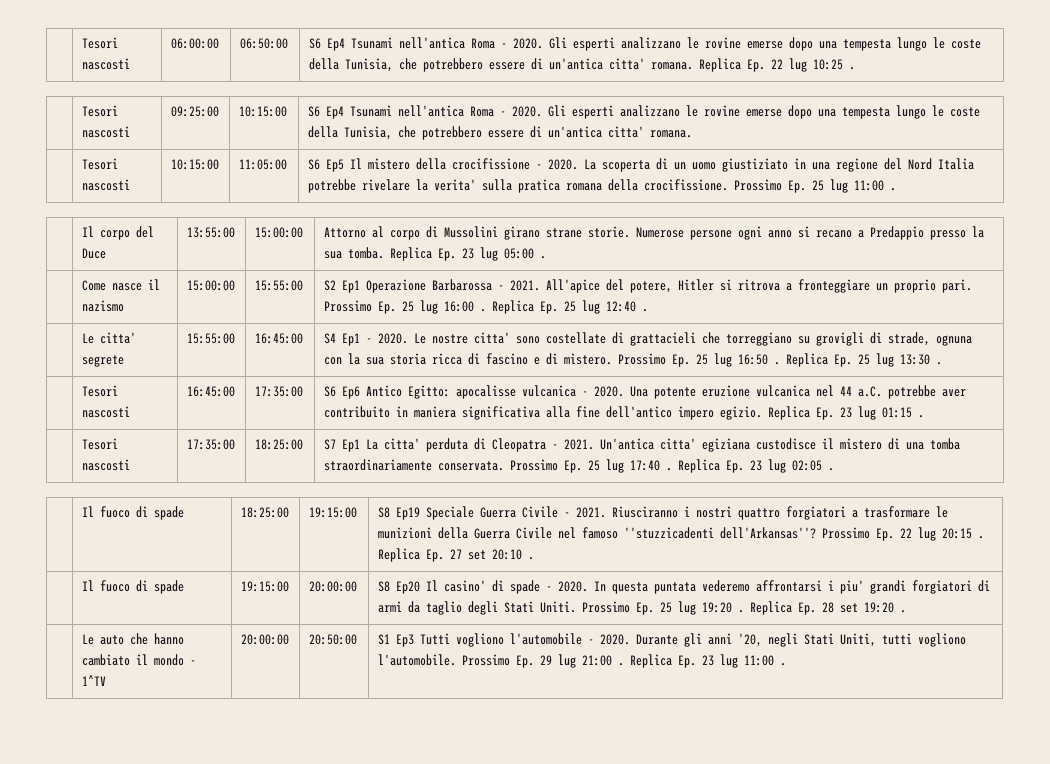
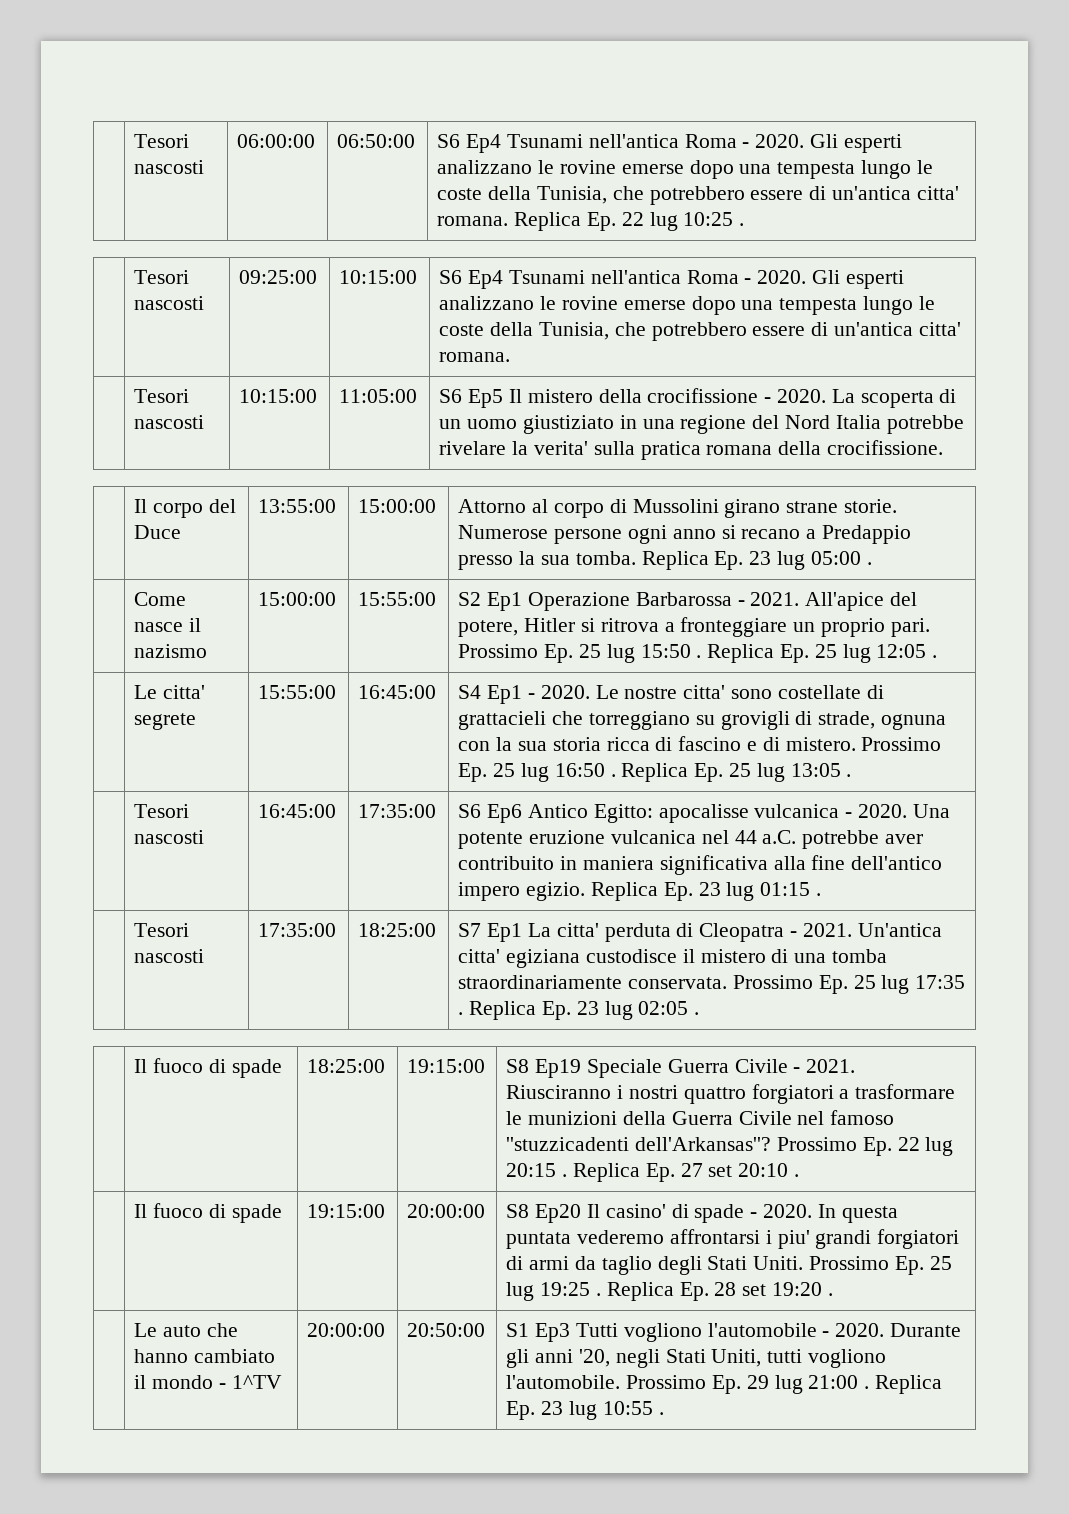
- | Tesori nascosti | 10:15:00 | 11:05:00 | S6 Ep5 Il mistero della crocifissione - 2020. La scoperta di un uomo giustiziato in una regione del Nord Italia potrebbe rivelare la verita' sulla pratica romana della crocifissione. Prossimo Ep. 25 lug 11:00 .
+ | Tesori nascosti | 10:15:00 | 11:05:00 | S6 Ep5 Il mistero della crocifissione - 2020. La scoperta di un uomo giustiziato in una regione del Nord Italia potrebbe rivelare la verita' sulla pratica romana della crocifissione.
- | Come nasce il nazismo | 15:00:00 | 15:55:00 | S2 Ep1 Operazione Barbarossa - 2021. All'apice del potere, Hitler si ritrova a fronteggiare un proprio pari. Prossimo Ep. 25 lug 16:00 . Replica Ep. 25 lug 12:40 .
+ | Come nasce il nazismo | 15:00:00 | 15:55:00 | S2 Ep1 Operazione Barbarossa - 2021. All'apice del potere, Hitler si ritrova a fronteggiare un proprio pari. Prossimo Ep. 25 lug 15:50 . Replica Ep. 25 lug 12:05 .
- Replica Ep. 25 lug 13:30 .
+ Replica Ep. 25 lug 13:05 .
- | Tesori nascosti | 17:35:00 | 18:25:00 | S7 Ep1 La citta' perduta di Cleopatra - 2021. Un'antica citta' egiziana custodisce il mistero di una tomba straordinariamente conservata. Prossimo Ep. 25 lug 17:40 . Replica Ep. 23 lug 02:05 .
+ | Tesori nascosti | 17:35:00 | 18:25:00 | S7 Ep1 La citta' perduta di Cleopatra - 2021. Un'antica citta' egiziana custodisce il mistero di una tomba straordinariamente conservata. Prossimo Ep. 25 lug 17:35 . Replica Ep. 23 lug 02:05 .
- Prossimo Ep. 25 lug 19:20 .
+ Prossimo Ep. 25 lug 19:25 .
- | Le auto che hanno cambiato il mondo - 1^TV | 20:00:00 | 20:50:00 | S1 Ep3 Tutti vogliono l'automobile - 2020. Durante gli anni '20, negli Stati Uniti, tutti vogliono l'automobile. Prossimo Ep. 29 lug 21:00 . Replica Ep. 23 lug 11:00 .
+ | Le auto che hanno cambiato il mondo - 1^TV | 20:00:00 | 20:50:00 | S1 Ep3 Tutti vogliono l'automobile - 2020. Durante gli anni '20, negli Stati Uniti, tutti vogliono l'automobile. Prossimo Ep. 29 lug 21:00 . Replica Ep. 23 lug 10:55 .

